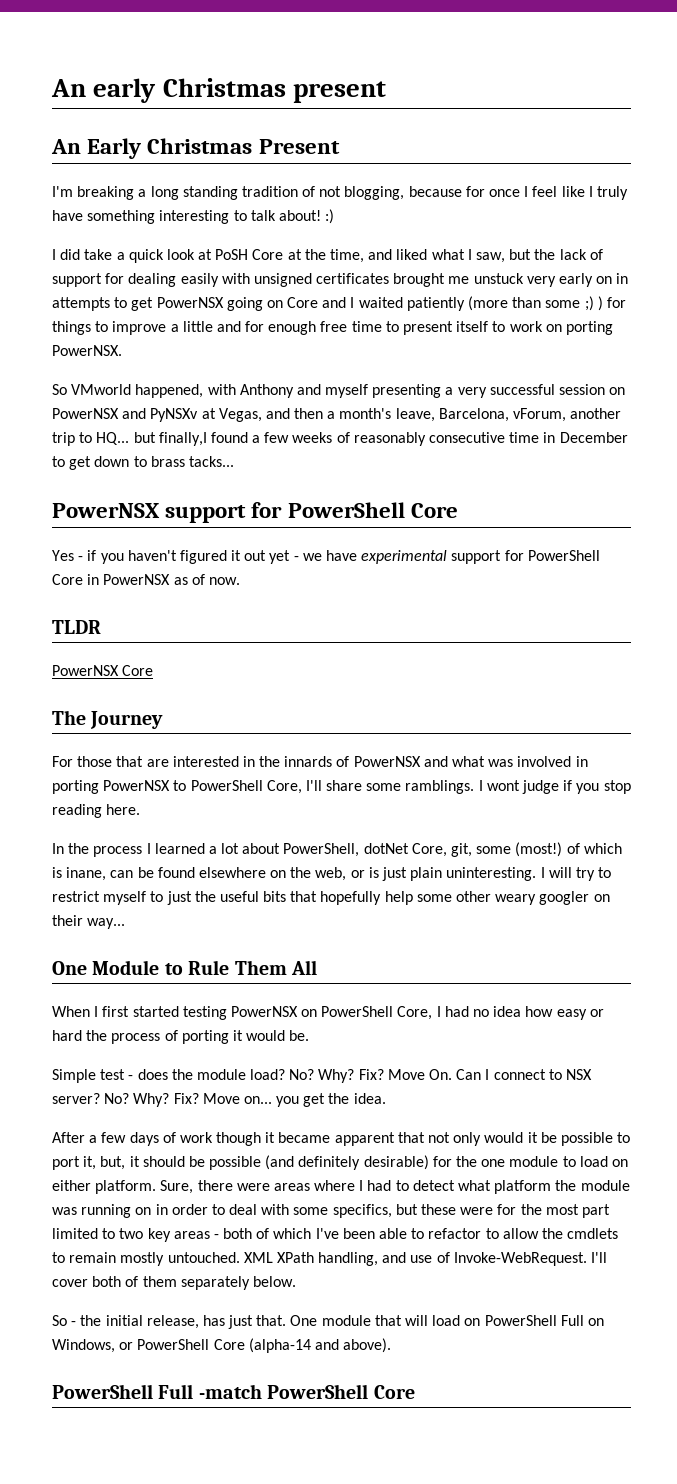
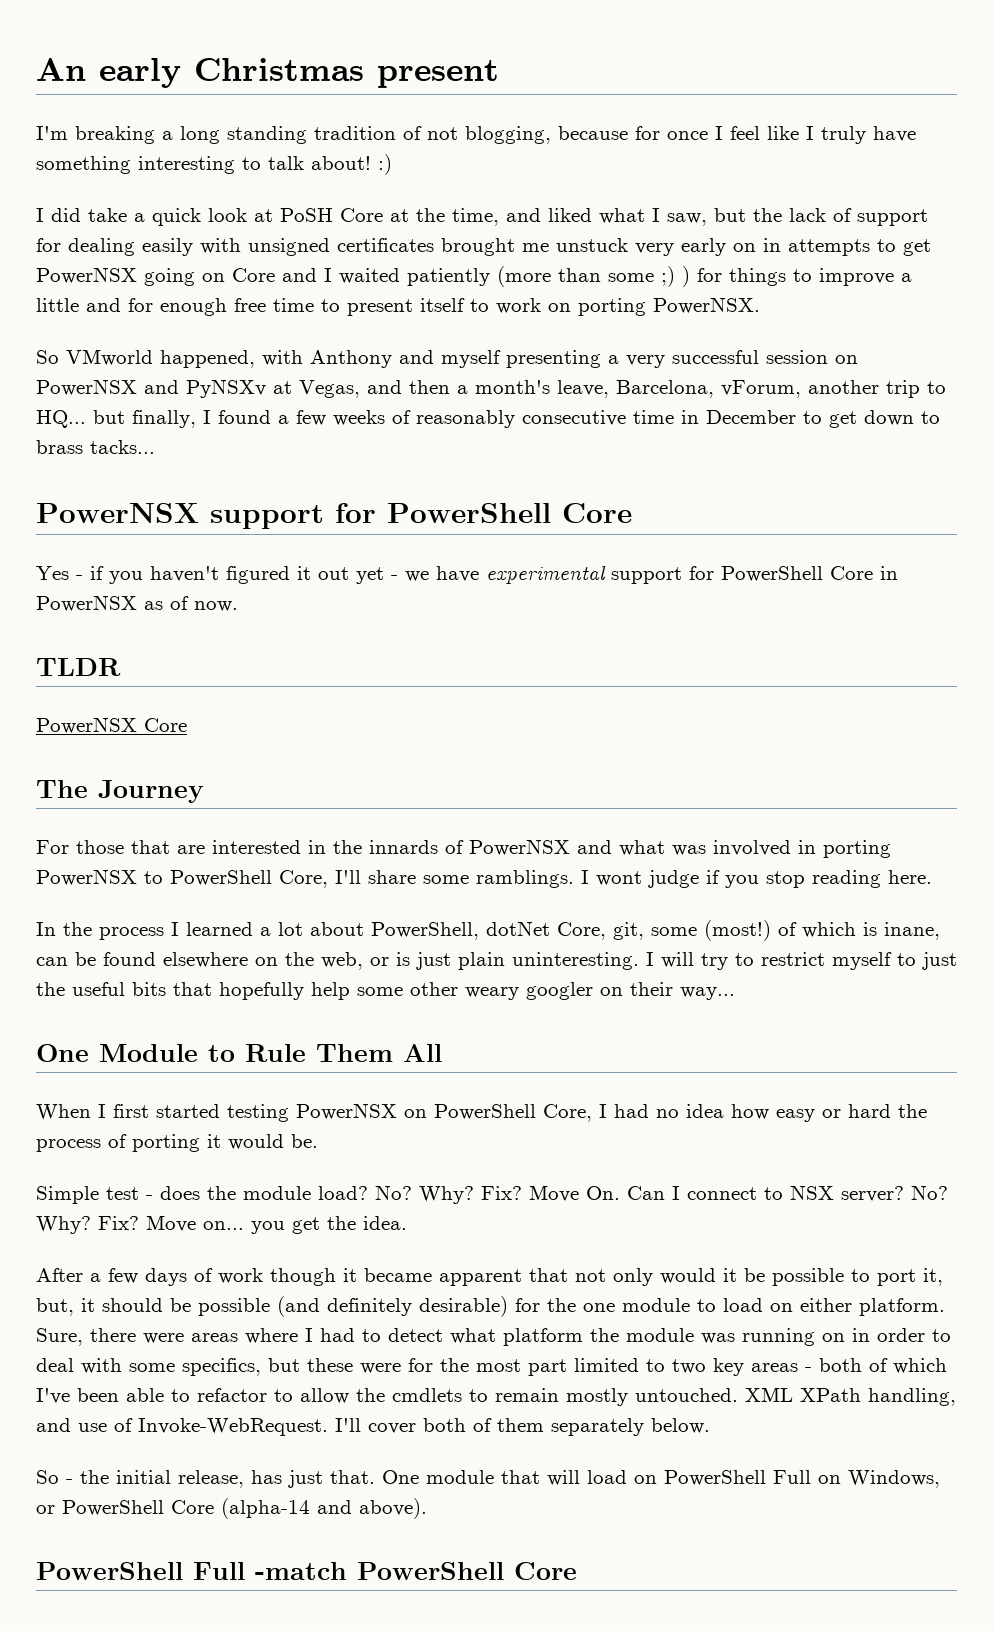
- An Early Christmas Present
- So VMworld happened, with Anthony and myself presenting a very successful session on PowerNSX and PyNSXv at Vegas, and then a month's leave, Barcelona, vForum, another trip to HQ... but finally,I found a few weeks of reasonably consecutive time in December to get down to brass tacks...
+ So VMworld happened, with Anthony and myself presenting a very successful session on PowerNSX and PyNSXv at Vegas, and then a month's leave, Barcelona, vForum, another trip to HQ... but finally, I found a few weeks of reasonably consecutive time in December to get down to brass tacks...

